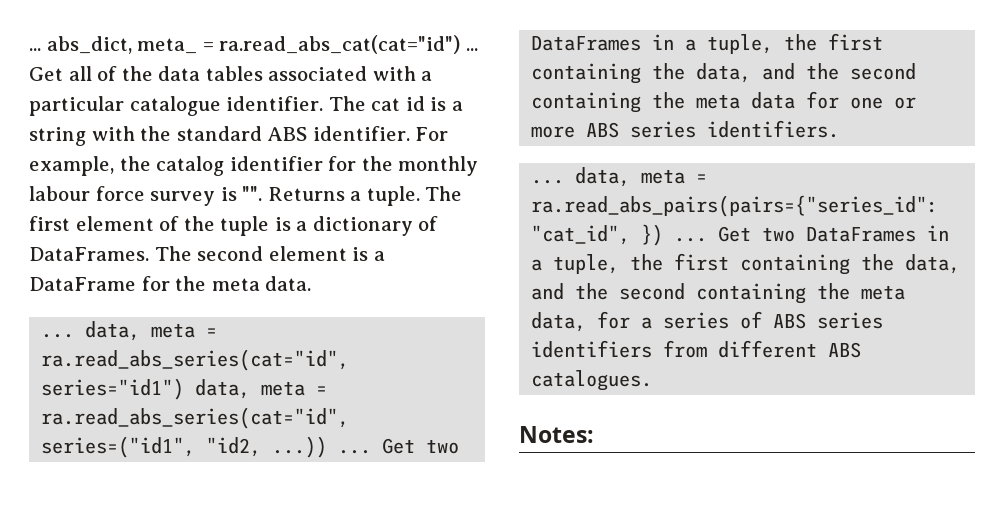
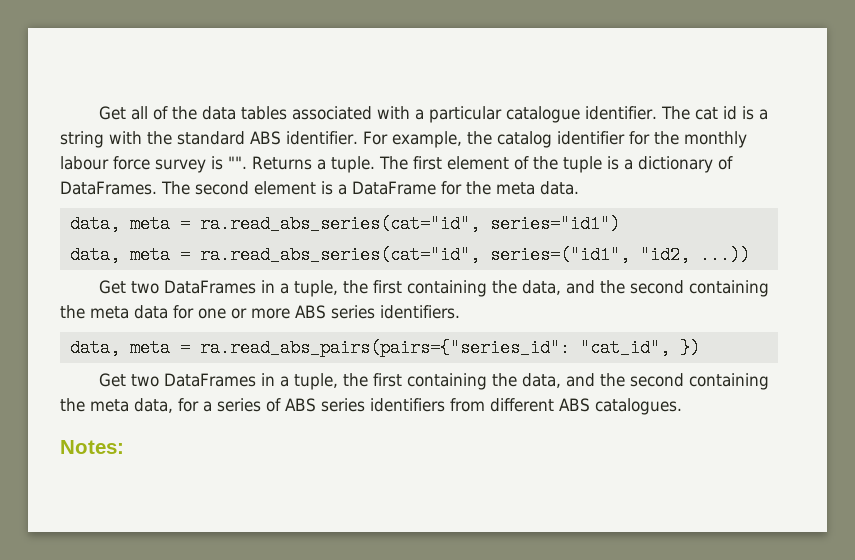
- ... abs_dict, meta_ = ra.read_abs_cat(cat="id") ...
- ... data, meta = ra.read_abs_series(cat="id", series="id1") data, meta = ra.read_abs_series(cat="id", series=("id1", "id2, ...)) ... Get two DataFrames in a tuple, the first containing the data, and the second containing the meta data for one or more ABS series identifiers.
+ data, meta = ra.read_abs_series(cat="id", series="id1")
+ data, meta = ra.read_abs_series(cat="id", series=("id1", "id2, ...))
+ Get two DataFrames in a tuple, the first containing the data, and the second containing the meta data for one or more ABS series identifiers.
- ... data, meta = ra.read_abs_pairs(pairs={"series_id": "cat_id", }) ... Get two DataFrames in a tuple, the first containing the data, and the second containing the meta data, for a series of ABS series identifiers from different ABS catalogues.
+ data, meta = ra.read_abs_pairs(pairs={"series_id": "cat_id", })
+ Get two DataFrames in a tuple, the first containing the data, and the second containing the meta data, for a series of ABS series identifiers from different ABS catalogues.

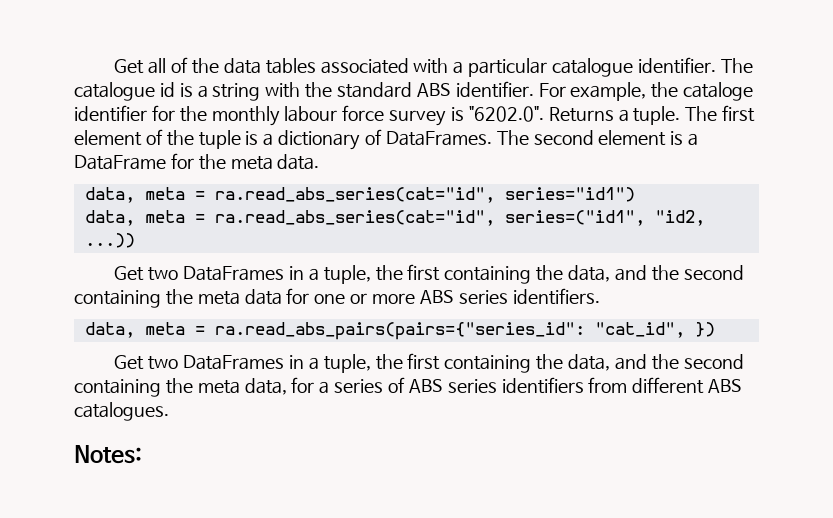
- The cat id is a string with the standard ABS identifier.
+ The catalogue id is a string with the standard ABS identifier.
- For example, the catalog identifier for the monthly labour force survey is "". Returns a tuple.
+ For example, the cataloge identifier for the monthly labour force survey is "6202.0". Returns a tuple.

